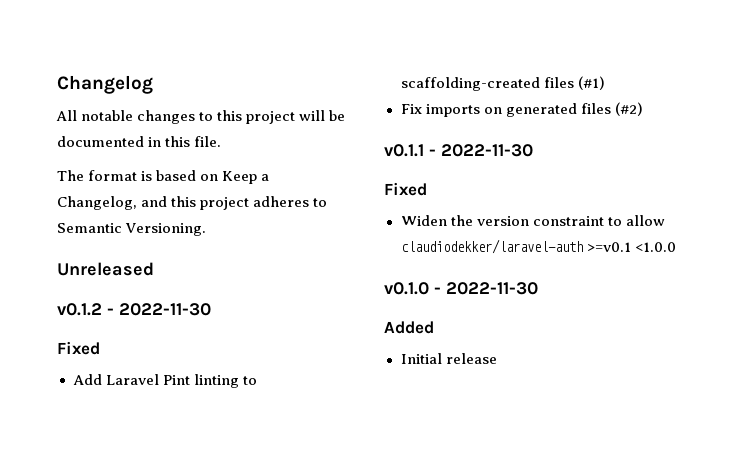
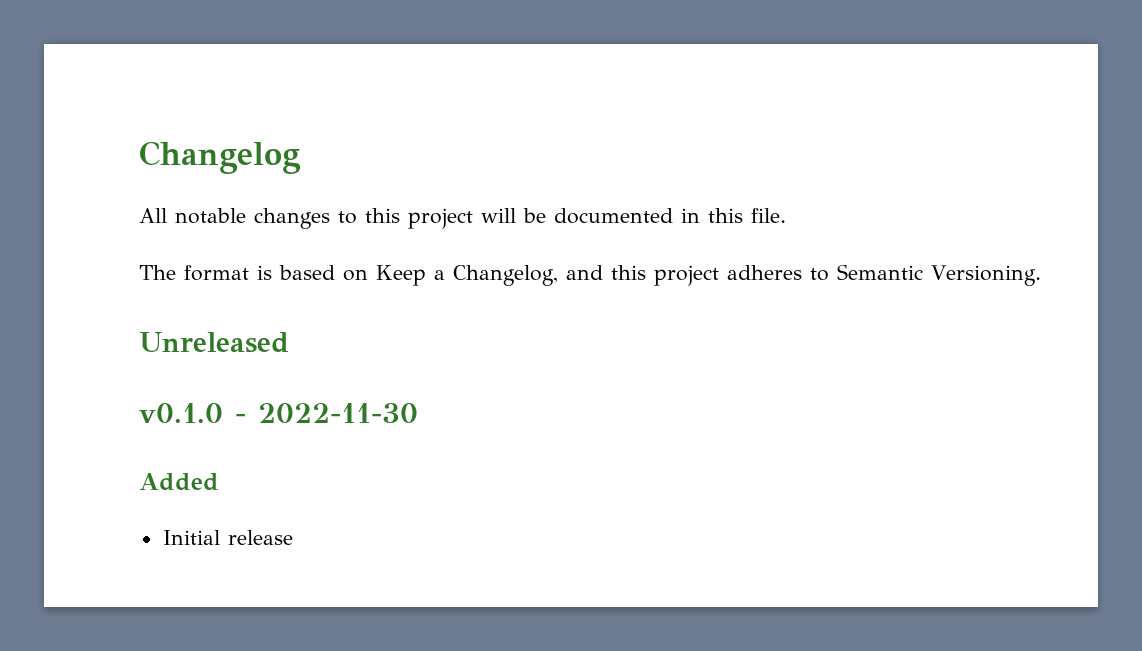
- v0.1.2 - 2022-11-30
- Fixed
- Add Laravel Pint linting to scaffolding-created files (#1)
- Fix imports on generated files (#2)
- v0.1.1 - 2022-11-30
- Fixed
- Widen the version constraint to allow claudiodekker/laravel-auth >=v0.1 <1.0.0

